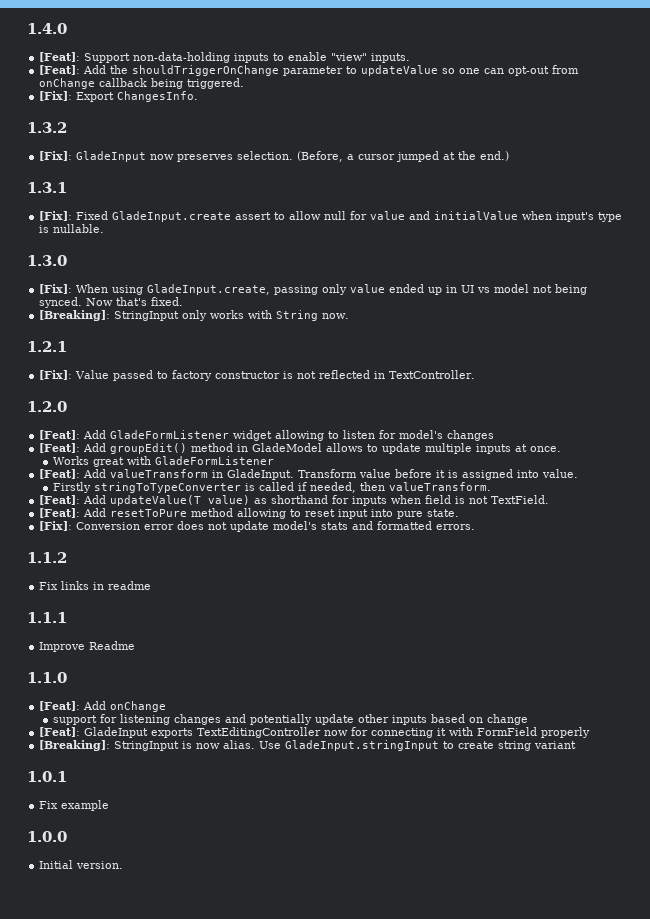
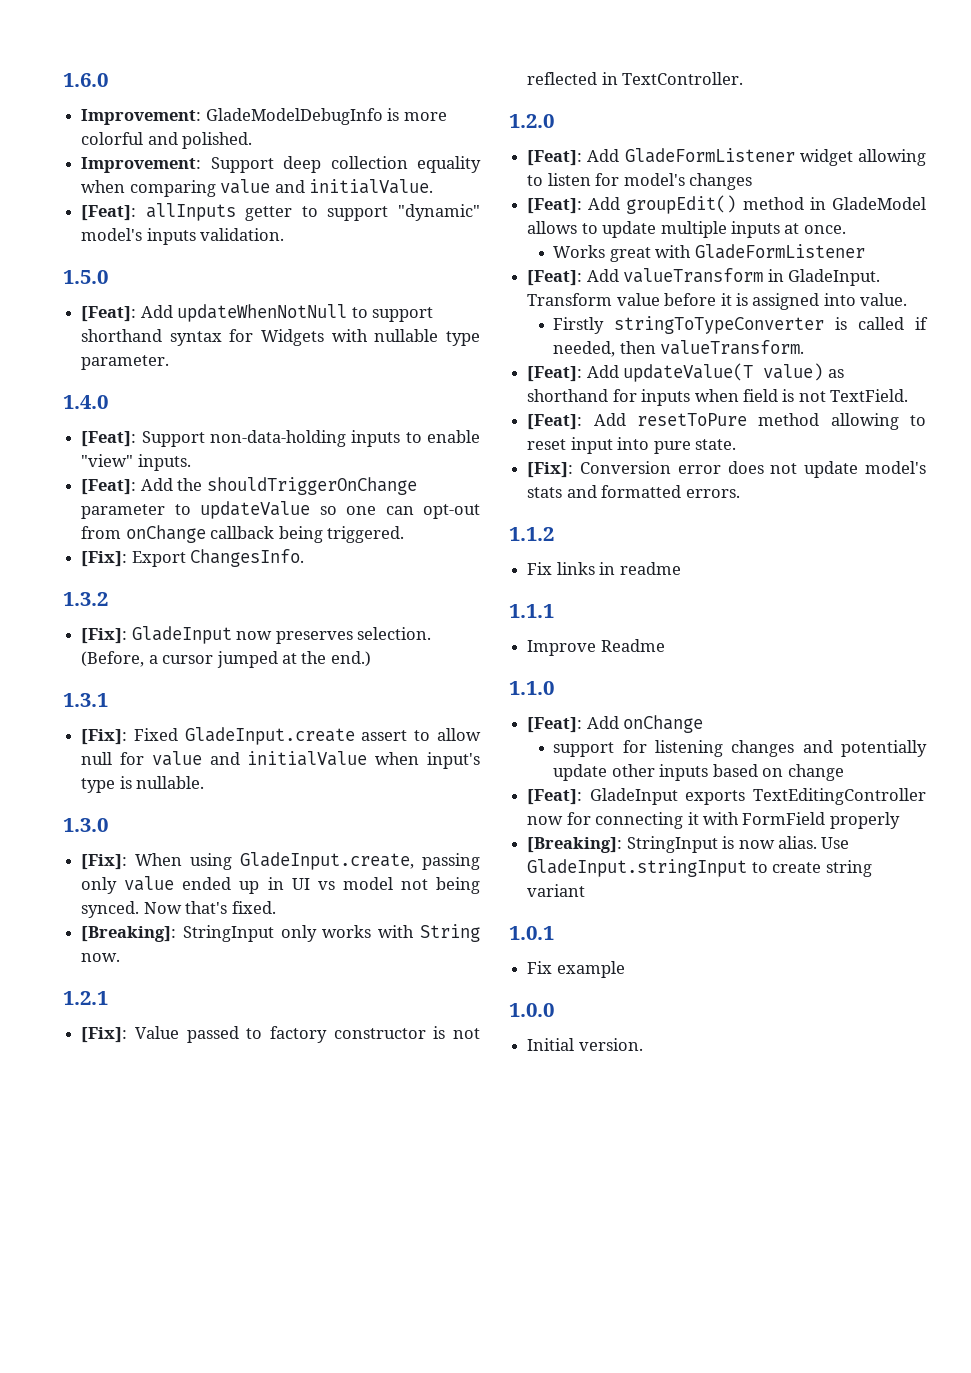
+ 1.6.0
+ Improvement: GladeModelDebugInfo is more colorful and polished.
+ Improvement: Support deep collection equality when comparing value and initialValue.
+ [Feat]: allInputs getter to support "dynamic" model's inputs validation.
+ 1.5.0
+ [Feat]: Add updateWhenNotNull to support shorthand syntax for Widgets with nullable type parameter.

